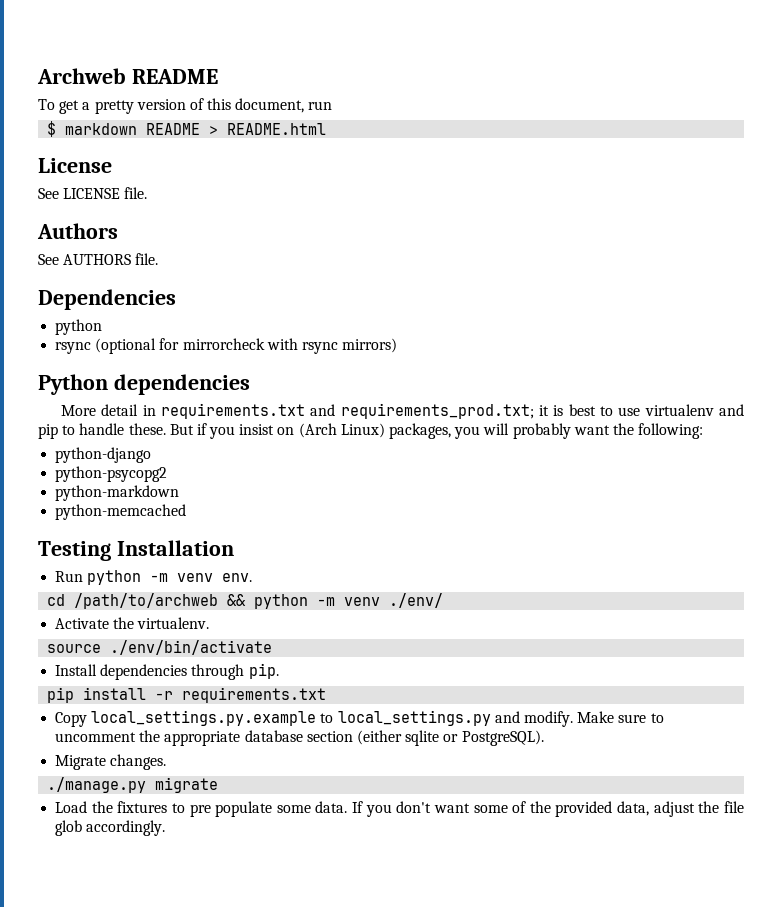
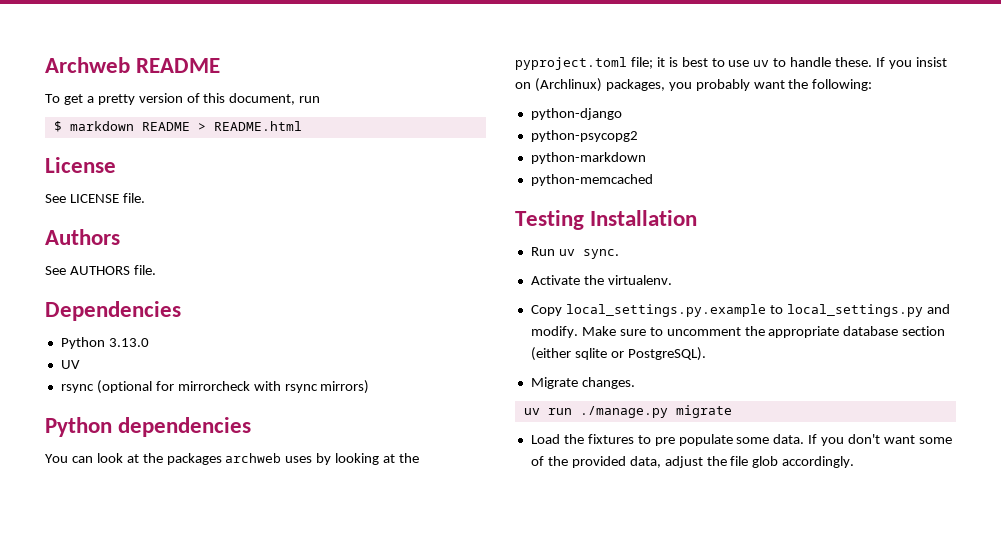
  Dependencies
- python
+ Python 3.13.0
+ UV
- More detail in requirements.txt and requirements_prod.txt; it is best to use virtualenv and pip to handle these.
+ You can look at the packages archweb uses by looking at the pyproject.toml file; it is best to use uv to handle these.
- But if you insist on (Arch Linux) packages, you will probably want the following:
+ If you insist on (Archlinux) packages, you probably want the following:
- Run python -m venv env.
- cd /path/to/archweb && python -m venv ./env/
+ Run uv sync.
  Activate the virtualenv.
- source ./env/bin/activate
- Install dependencies through pip.
- pip install -r requirements.txt
- ./manage.py migrate
+ uv run ./manage.py migrate

